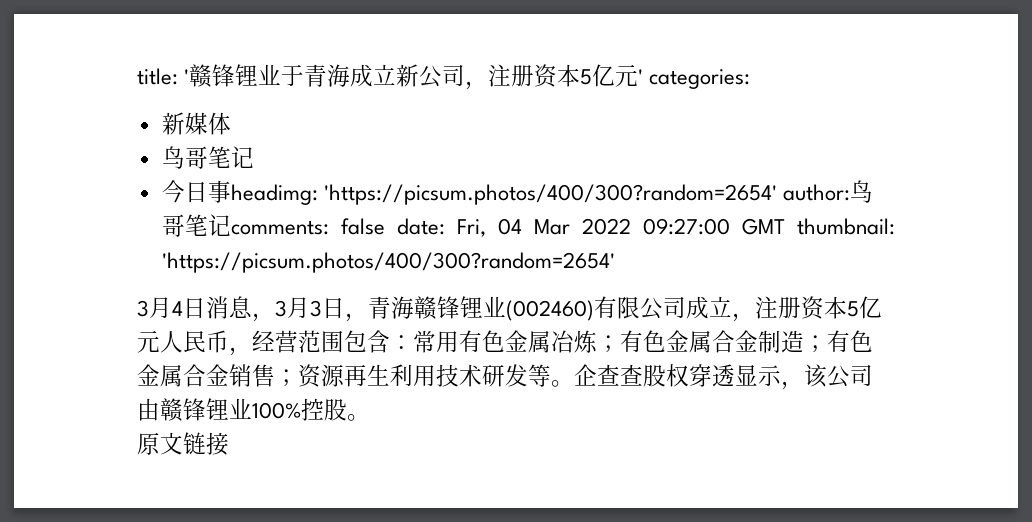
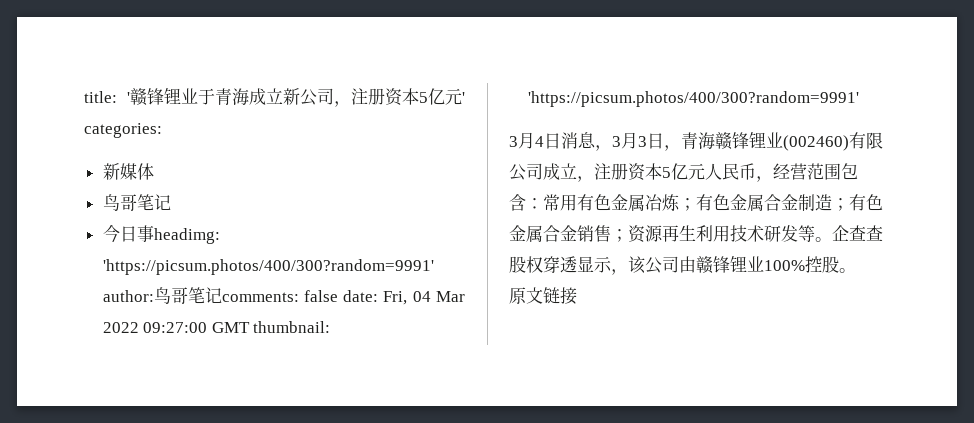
- 今日事headimg: 'https://picsum.photos/400/300?random=2654' author:鸟哥笔记comments: false date: Fri, 04 Mar 2022 09:27:00 GMT thumbnail: 'https://picsum.photos/400/300?random=2654'
+ 今日事headimg: 'https://picsum.photos/400/300?random=9991' author:鸟哥笔记comments: false date: Fri, 04 Mar 2022 09:27:00 GMT thumbnail: 'https://picsum.photos/400/300?random=9991'

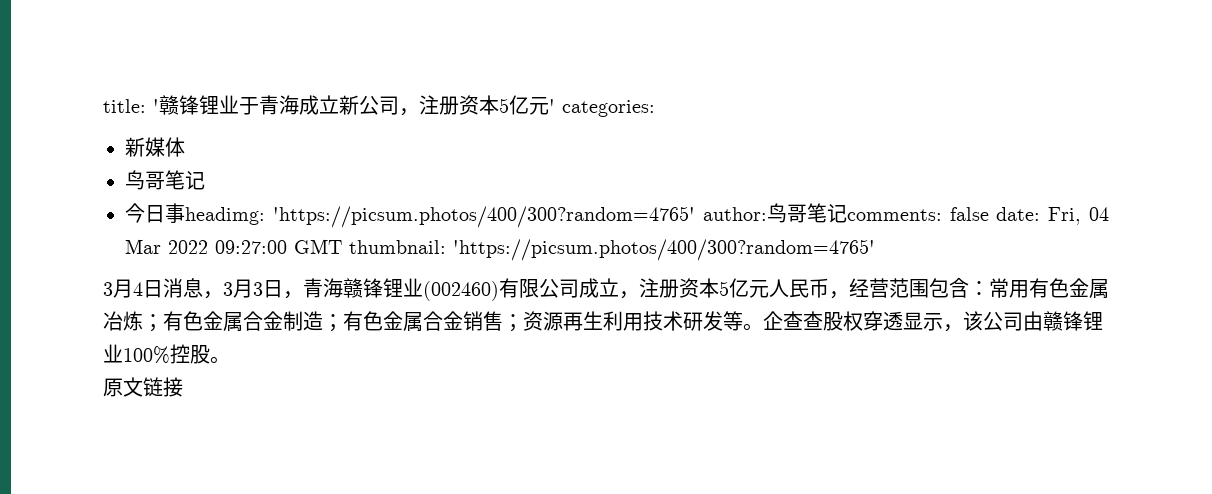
- 今日事headimg: 'https://picsum.photos/400/300?random=9991' author:鸟哥笔记comments: false date: Fri, 04 Mar 2022 09:27:00 GMT thumbnail: 'https://picsum.photos/400/300?random=9991'
+ 今日事headimg: 'https://picsum.photos/400/300?random=4765' author:鸟哥笔记comments: false date: Fri, 04 Mar 2022 09:27:00 GMT thumbnail: 'https://picsum.photos/400/300?random=4765'

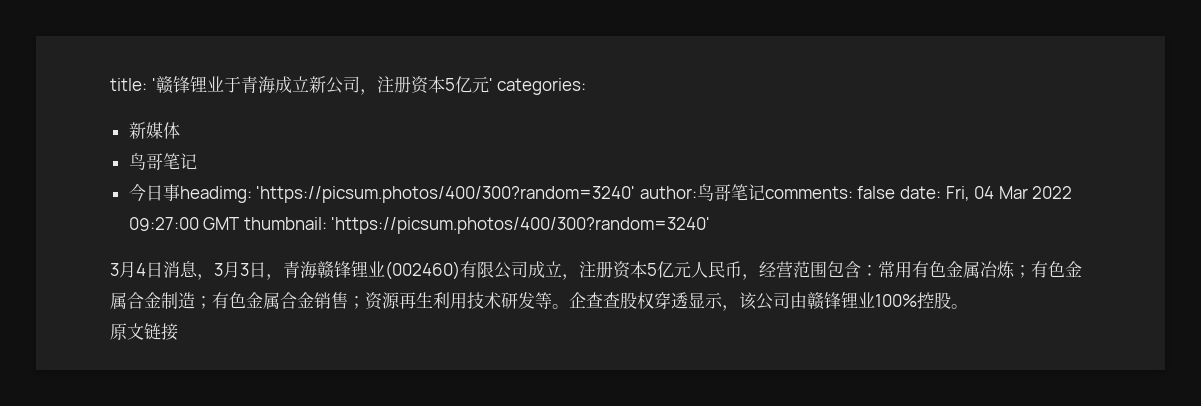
- 今日事headimg: 'https://picsum.photos/400/300?random=4765' author:鸟哥笔记comments: false date: Fri, 04 Mar 2022 09:27:00 GMT thumbnail: 'https://picsum.photos/400/300?random=4765'
+ 今日事headimg: 'https://picsum.photos/400/300?random=3240' author:鸟哥笔记comments: false date: Fri, 04 Mar 2022 09:27:00 GMT thumbnail: 'https://picsum.photos/400/300?random=3240'

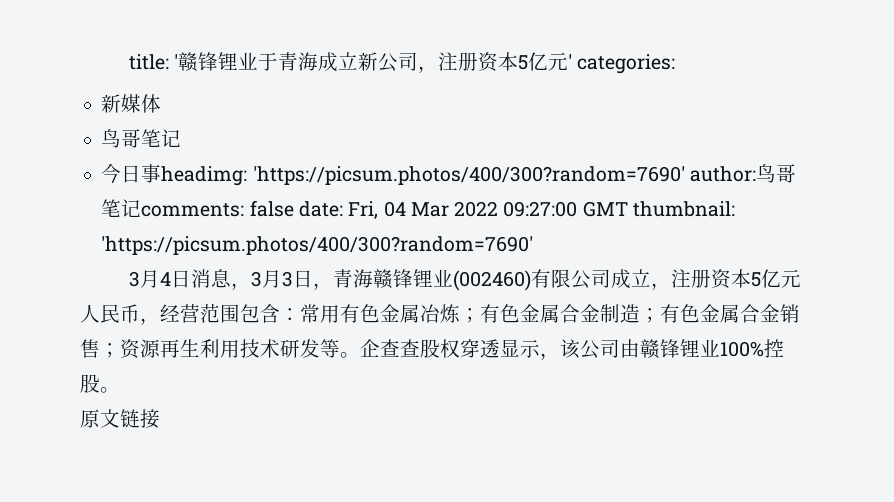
- 今日事headimg: 'https://picsum.photos/400/300?random=3240' author:鸟哥笔记comments: false date: Fri, 04 Mar 2022 09:27:00 GMT thumbnail: 'https://picsum.photos/400/300?random=3240'
+ 今日事headimg: 'https://picsum.photos/400/300?random=7690' author:鸟哥笔记comments: false date: Fri, 04 Mar 2022 09:27:00 GMT thumbnail: 'https://picsum.photos/400/300?random=7690'

